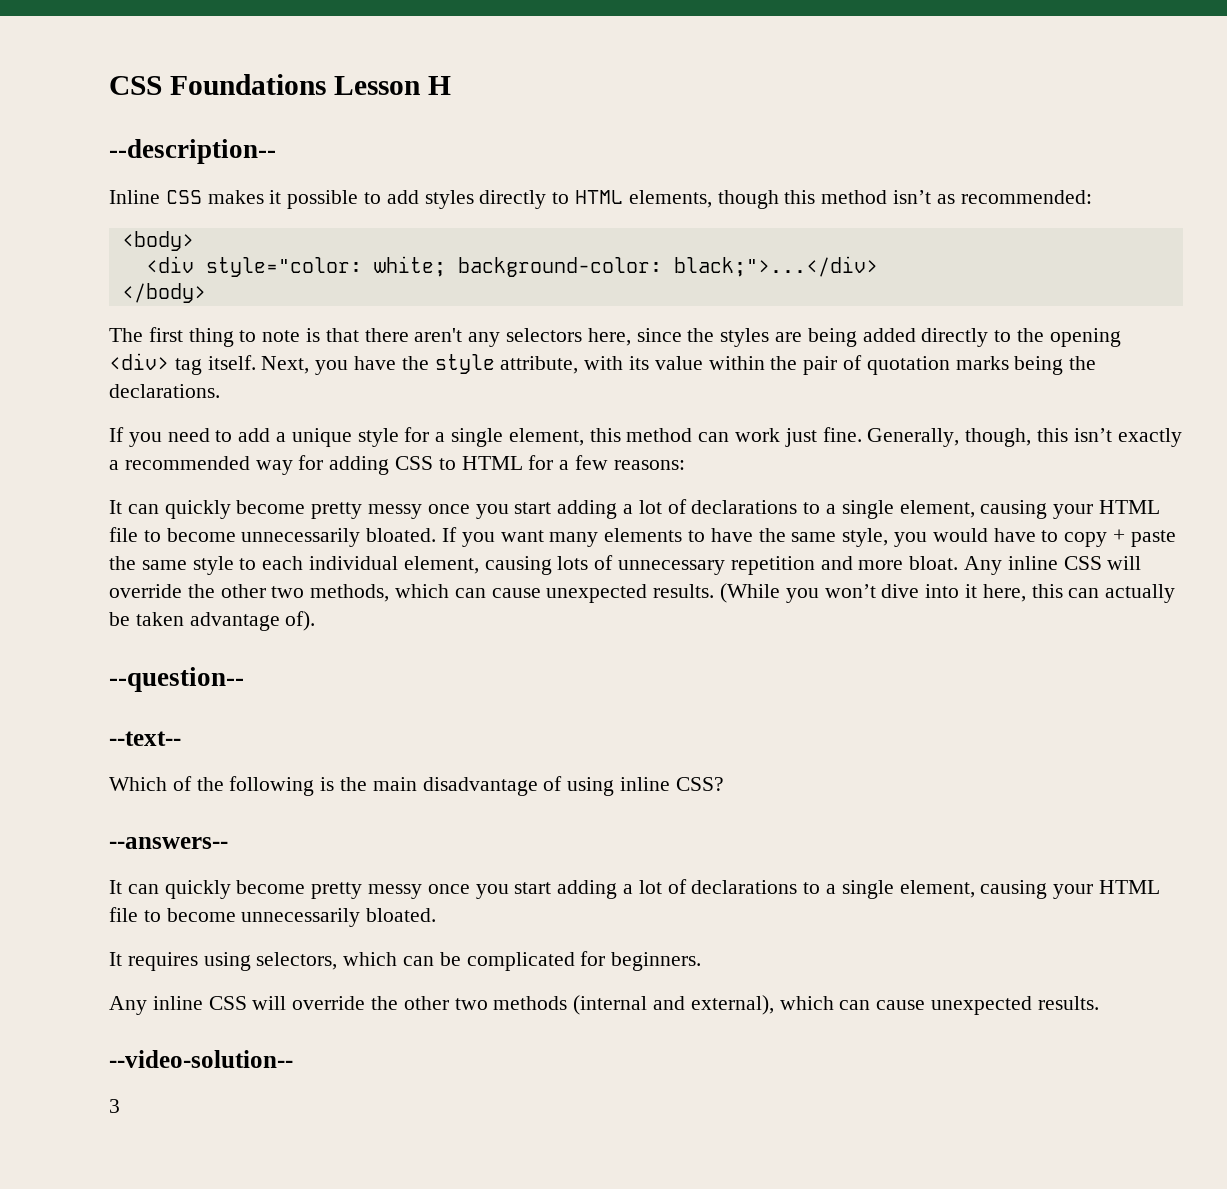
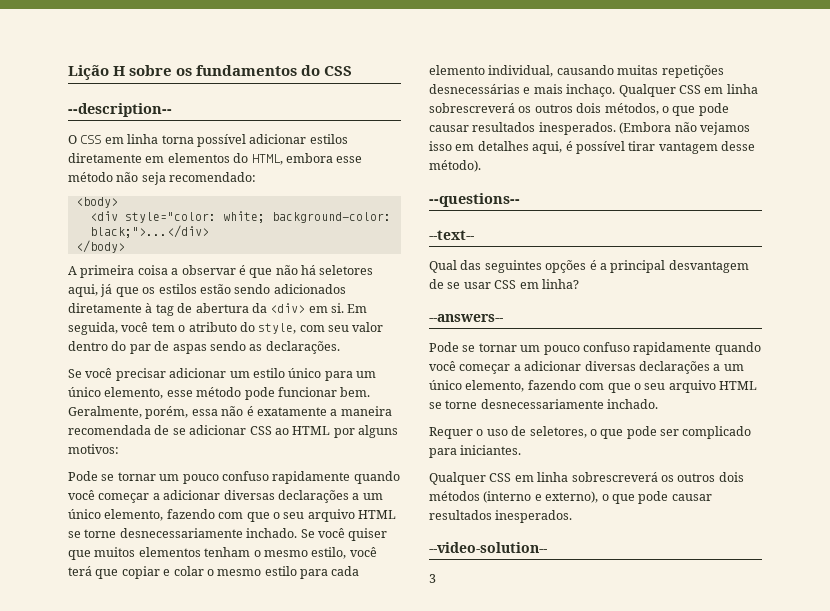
- CSS Foundations Lesson H
+ Lição H sobre os fundamentos do CSS
  --description--
- Inline CSS makes it possible to add styles directly to HTML elements, though this method isn’t as recommended:
+ O CSS em linha torna possível adicionar estilos diretamente em elementos do HTML, embora esse método não seja recomendado:
- The first thing to note is that there aren't any selectors here, since the styles are being added directly to the opening <div> tag itself. Next, you have the style attribute, with its value within the pair of quotation marks being the declarations.
- If you need to add a unique style for a single element, this method can work just fine. Generally, though, this isn’t exactly a recommended way for adding CSS to HTML for a few reasons:
- It can quickly become pretty messy once you start adding a lot of declarations to a single element, causing your HTML file to become unnecessarily bloated. If you want many elements to have the same style, you would have to copy + paste the same style to each individual element, causing lots of unnecessary repetition and more bloat. Any inline CSS will override the other two methods, which can cause unexpected results. (While you won’t dive into it here, this can actually be taken advantage of).
- --question--
+ A primeira coisa a observar é que não há seletores aqui, já que os estilos estão sendo adicionados diretamente à tag de abertura da <div> em si. Em seguida, você tem o atributo do style, com seu valor dentro do par de aspas sendo as declarações.
+ Se você precisar adicionar um estilo único para um único elemento, esse método pode funcionar bem. Geralmente, porém, essa não é exatamente a maneira recomendada de se adicionar CSS ao HTML por alguns motivos:
+ Pode se tornar um pouco confuso rapidamente quando você começar a adicionar diversas declarações a um único elemento, fazendo com que o seu arquivo HTML se torne desnecessariamente inchado. Se você quiser que muitos elementos tenham o mesmo estilo, você terá que copiar e colar o mesmo estilo para cada elemento individual, causando muitas repetições desnecessárias e mais inchaço. Qualquer CSS em linha sobrescreverá os outros dois métodos, o que pode causar resultados inesperados. (Embora não vejamos isso em detalhes aqui, é possível tirar vantagem desse método).
+ --questions--
  --text--
- Which of the following is the main disadvantage of using inline CSS?
+ Qual das seguintes opções é a principal desvantagem de se usar CSS em linha?
  --answers--
- It can quickly become pretty messy once you start adding a lot of declarations to a single element, causing your HTML file to become unnecessarily bloated.
- It requires using selectors, which can be complicated for beginners.
- Any inline CSS will override the other two methods (internal and external), which can cause unexpected results.
+ Pode se tornar um pouco confuso rapidamente quando você começar a adicionar diversas declarações a um único elemento, fazendo com que o seu arquivo HTML se torne desnecessariamente inchado.
+ Requer o uso de seletores, o que pode ser complicado para iniciantes.
+ Qualquer CSS em linha sobrescreverá os outros dois métodos (interno e externo), o que pode causar resultados inesperados.

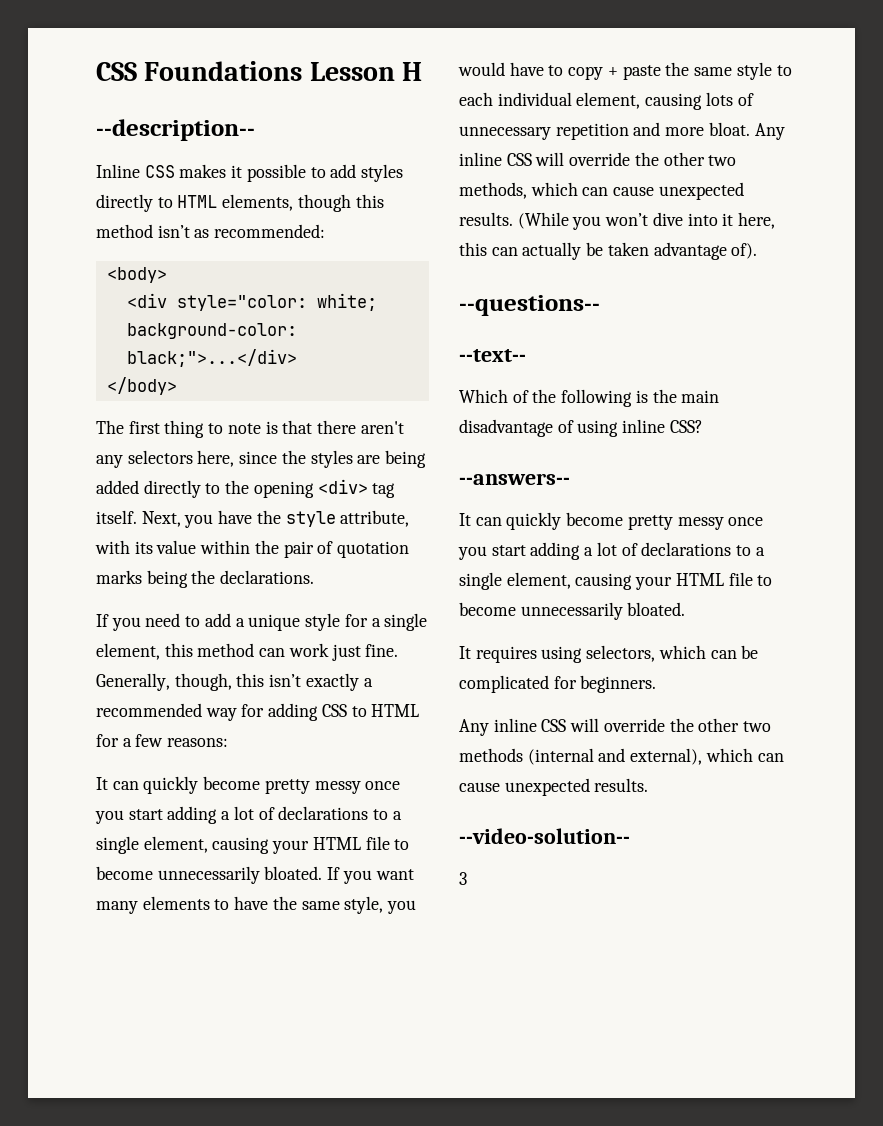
- Lição H sobre os fundamentos do CSS
+ CSS Foundations Lesson H
  --description--
- O CSS em linha torna possível adicionar estilos diretamente em elementos do HTML, embora esse método não seja recomendado:
+ Inline CSS makes it possible to add styles directly to HTML elements, though this method isn’t as recommended:
- A primeira coisa a observar é que não há seletores aqui, já que os estilos estão sendo adicionados diretamente à tag de abertura da <div> em si. Em seguida, você tem o atributo do style, com seu valor dentro do par de aspas sendo as declarações.
- Se você precisar adicionar um estilo único para um único elemento, esse método pode funcionar bem. Geralmente, porém, essa não é exatamente a maneira recomendada de se adicionar CSS ao HTML por alguns motivos:
- Pode se tornar um pouco confuso rapidamente quando você começar a adicionar diversas declarações a um único elemento, fazendo com que o seu arquivo HTML se torne desnecessariamente inchado. Se você quiser que muitos elementos tenham o mesmo estilo, você terá que copiar e colar o mesmo estilo para cada elemento individual, causando muitas repetições desnecessárias e mais inchaço. Qualquer CSS em linha sobrescreverá os outros dois métodos, o que pode causar resultados inesperados. (Embora não vejamos isso em detalhes aqui, é possível tirar vantagem desse método).
+ The first thing to note is that there aren't any selectors here, since the styles are being added directly to the opening <div> tag itself. Next, you have the style attribute, with its value within the pair of quotation marks being the declarations.
+ If you need to add a unique style for a single element, this method can work just fine. Generally, though, this isn’t exactly a recommended way for adding CSS to HTML for a few reasons:
+ It can quickly become pretty messy once you start adding a lot of declarations to a single element, causing your HTML file to become unnecessarily bloated. If you want many elements to have the same style, you would have to copy + paste the same style to each individual element, causing lots of unnecessary repetition and more bloat. Any inline CSS will override the other two methods, which can cause unexpected results. (While you won’t dive into it here, this can actually be taken advantage of).
  --questions--
  --text--
- Qual das seguintes opções é a principal desvantagem de se usar CSS em linha?
+ Which of the following is the main disadvantage of using inline CSS?
  --answers--
- Pode se tornar um pouco confuso rapidamente quando você começar a adicionar diversas declarações a um único elemento, fazendo com que o seu arquivo HTML se torne desnecessariamente inchado.
- Requer o uso de seletores, o que pode ser complicado para iniciantes.
- Qualquer CSS em linha sobrescreverá os outros dois métodos (interno e externo), o que pode causar resultados inesperados.
+ It can quickly become pretty messy once you start adding a lot of declarations to a single element, causing your HTML file to become unnecessarily bloated.
+ It requires using selectors, which can be complicated for beginners.
+ Any inline CSS will override the other two methods (internal and external), which can cause unexpected results.

